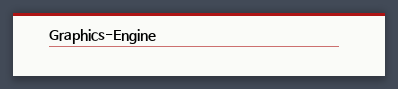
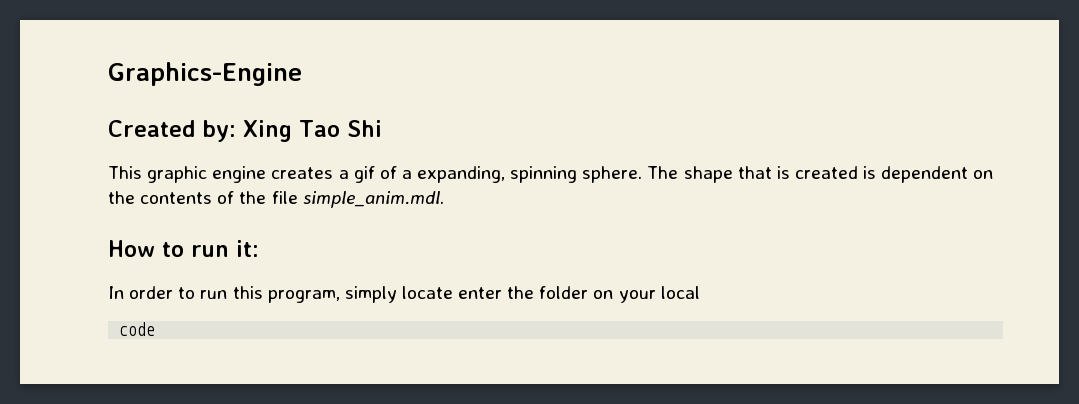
+ Created by: Xing Tao Shi
+ This graphic engine creates a gif of a expanding, spinning sphere. The shape that is created is dependent on the contents of the file simple_anim.mdl.
+ How to run it:
+ In order to run this program, simply locate enter the folder on your local
+ code

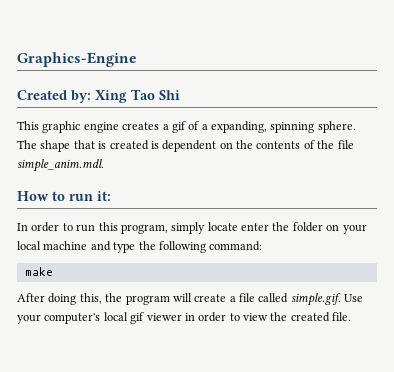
- In order to run this program, simply locate enter the folder on your local
- code
+ In order to run this program, simply locate enter the folder on your local machine and type the following command:
+ make
+ After doing this, the program will create a file called simple.gif. Use your computer's local gif viewer in order to view the created file.

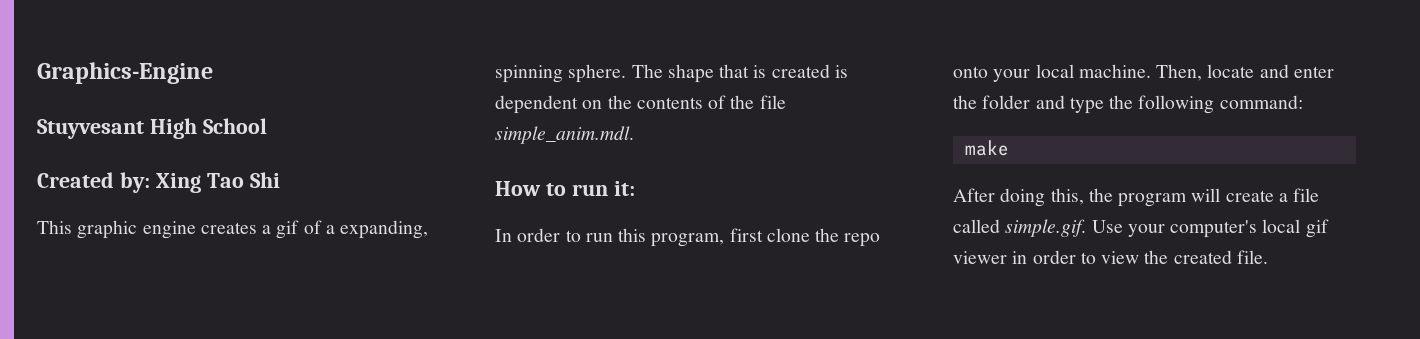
+ Stuyvesant High School
- In order to run this program, simply locate enter the folder on your local machine and type the following command:
+ In order to run this program, first clone the repo onto your local machine. Then, locate and enter the folder and type the following command:

